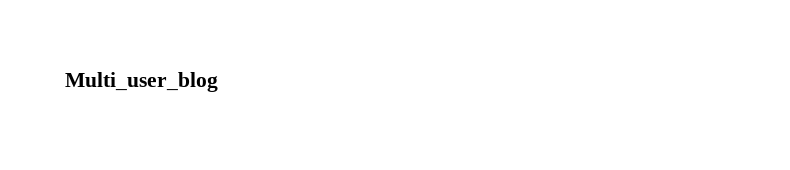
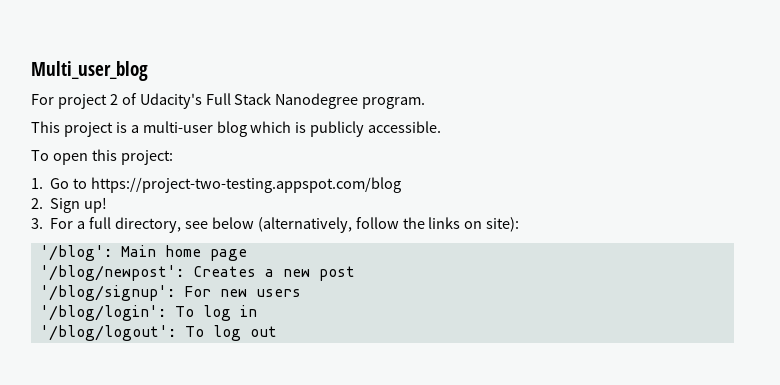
+ For project 2 of Udacity's Full Stack Nanodegree program.
+ This project is a multi-user blog which is publicly accessible.
+ To open this project:
+ 1. Go to https://project-two-testing.appspot.com/blog
+ 2. Sign up!
+ 3. For a full directory, see below (alternatively, follow the links on site):
+ '/blog': Main home page
+ '/blog/newpost': Creates a new post
+ '/blog/signup': For new users
+ '/blog/login': To log in
+ '/blog/logout': To log out

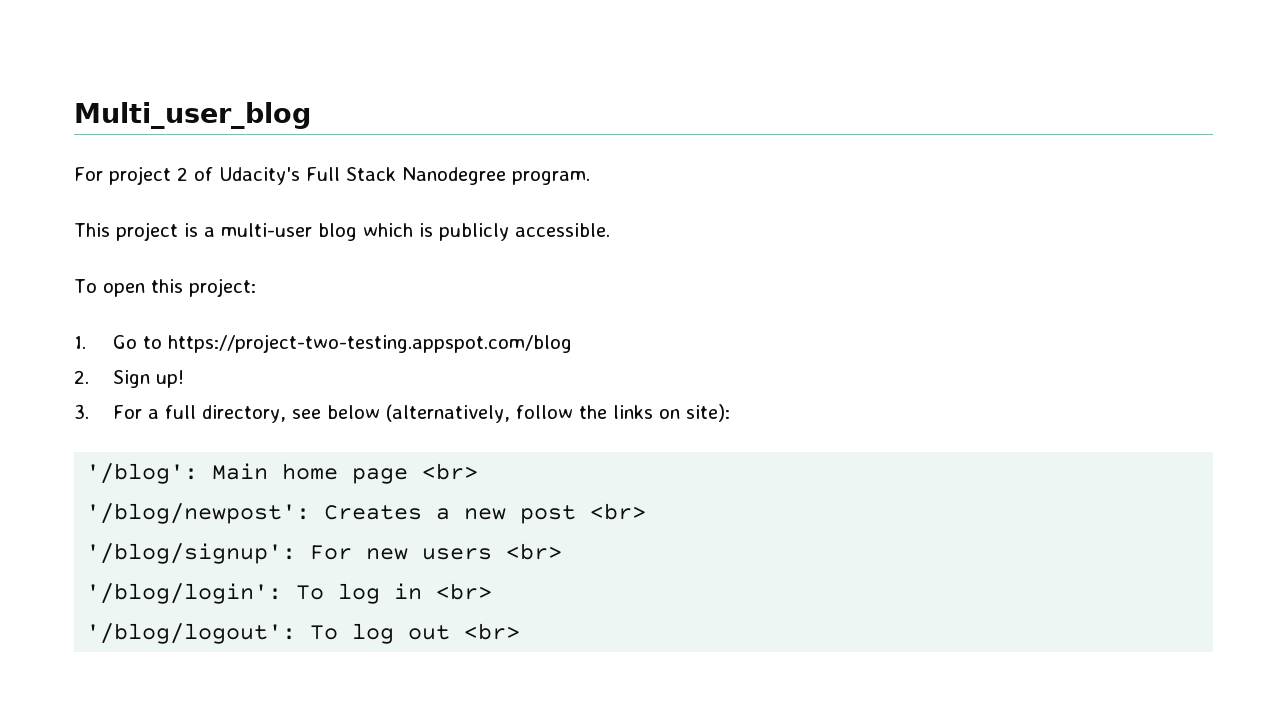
- '/blog': Main home page
+ '/blog': Main home page <br>
- '/blog/newpost': Creates a new post
+ '/blog/newpost': Creates a new post <br>
- '/blog/signup': For new users
+ '/blog/signup': For new users <br>
- '/blog/login': To log in
+ '/blog/login': To log in <br>
- '/blog/logout': To log out
+ '/blog/logout': To log out <br>

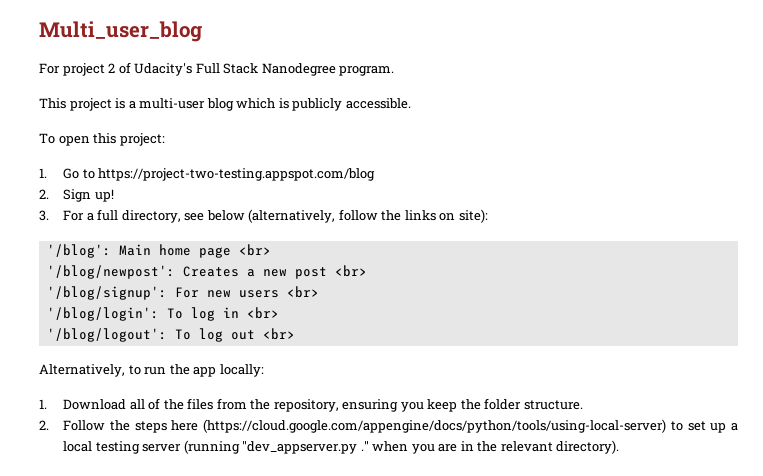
+ Alternatively, to run the app locally:
+ 1. Download all of the files from the repository, ensuring you keep the folder structure.
+ 2. Follow the steps here (https://cloud.google.com/appengine/docs/python/tools/using-local-server) to set up a local testing server (running "dev_appserver.py ." when you are in the relevant directory).

